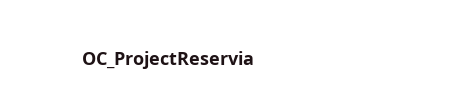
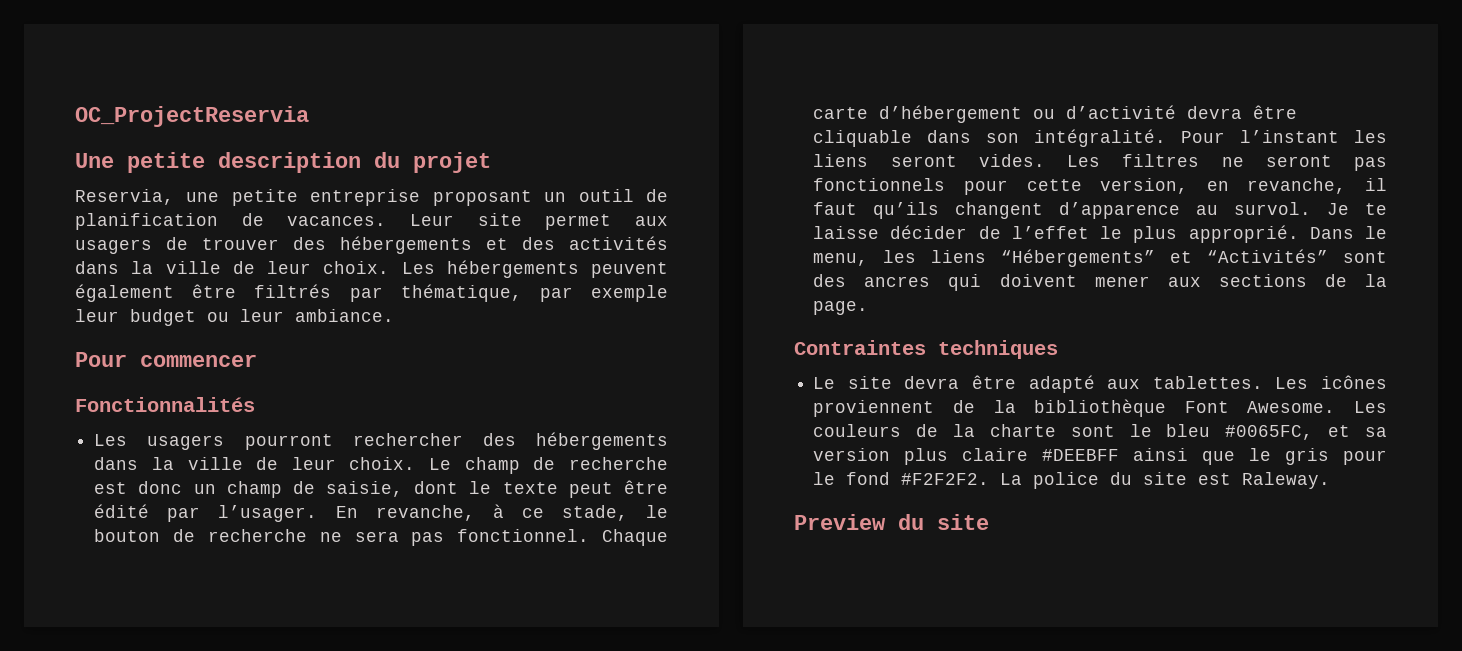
+ Une petite description du projet
+ Reservia, une petite entreprise proposant un outil de planification de vacances. Leur site permet aux usagers de trouver des hébergements et des activités dans la ville de leur choix. Les hébergements peuvent également être filtrés par thématique, par exemple leur budget ou leur ambiance.
+ Pour commencer
+ Fonctionnalités
+ Les usagers pourront rechercher des hébergements dans la ville de leur choix. Le champ de recherche est donc un champ de saisie, dont le texte peut être édité par l’usager. En revanche, à ce stade, le bouton de recherche ne sera pas fonctionnel. Chaque carte d’hébergement ou d’activité devra être cliquable dans son intégralité. Pour l’instant les liens seront vides. Les filtres ne seront pas fonctionnels pour cette version, en revanche, il faut qu’ils changent d’apparence au survol. Je te laisse décider de l’effet le plus approprié. Dans le menu, les liens “Hébergements” et “Activités” sont des ancres qui doivent mener aux sections de la page.
+ Contraintes techniques
+ Le site devra être adapté aux tablettes. Les icônes proviennent de la bibliothèque Font Awesome. Les couleurs de la charte sont le bleu #0065FC, et sa version plus claire #DEEBFF ainsi que le gris pour le fond #F2F2F2. La police du site est Raleway.
+ Preview du site

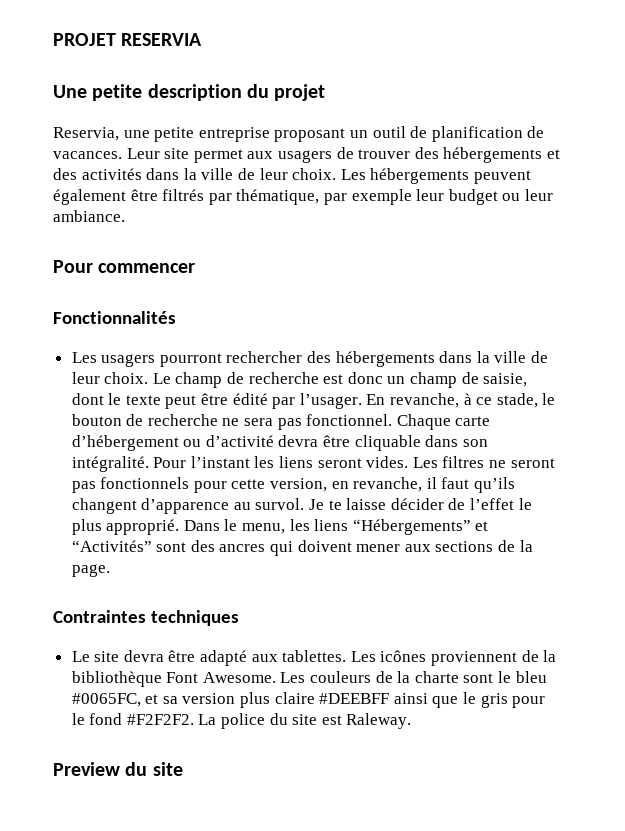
- OC_ProjectReservia
+ PROJET RESERVIA

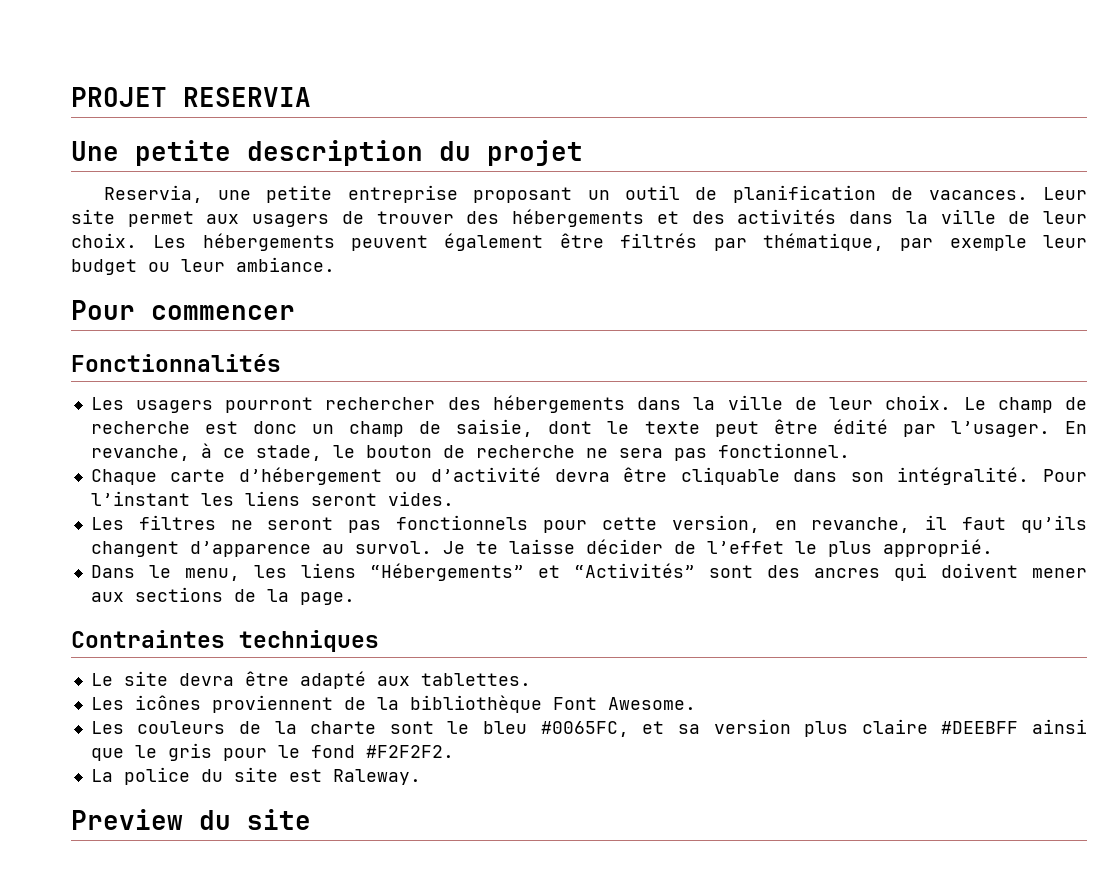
- En revanche, à ce stade, le bouton de recherche ne sera pas fonctionnel. Chaque carte d’hébergement ou d’activité devra être cliquable dans son intégralité.
+ En revanche, à ce stade, le bouton de recherche ne sera pas fonctionnel.
+ Chaque carte d’hébergement ou d’activité devra être cliquable dans son intégralité.
- Pour l’instant les liens seront vides. Les filtres ne seront pas fonctionnels pour cette version, en revanche, il faut qu’ils changent d’apparence au survol.
+ Pour l’instant les liens seront vides.
+ Les filtres ne seront pas fonctionnels pour cette version, en revanche, il faut qu’ils changent d’apparence au survol.
- Je te laisse décider de l’effet le plus approprié. Dans le menu, les liens “Hébergements” et “Activités” sont des ancres qui doivent mener aux sections de la page.
+ Je te laisse décider de l’effet le plus approprié.
+ Dans le menu, les liens “Hébergements” et “Activités” sont des ancres qui doivent mener aux sections de la page.
- Le site devra être adapté aux tablettes. Les icônes proviennent de la bibliothèque Font Awesome. Les couleurs de la charte sont le bleu #0065FC, et sa version plus claire #DEEBFF ainsi que le gris pour le fond #F2F2F2. La police du site est Raleway.
+ Le site devra être adapté aux tablettes.
+ Les icônes proviennent de la bibliothèque Font Awesome.
+ Les couleurs de la charte sont le bleu #0065FC, et sa version plus claire #DEEBFF ainsi que le gris pour le fond #F2F2F2.
+ La police du site est Raleway.

